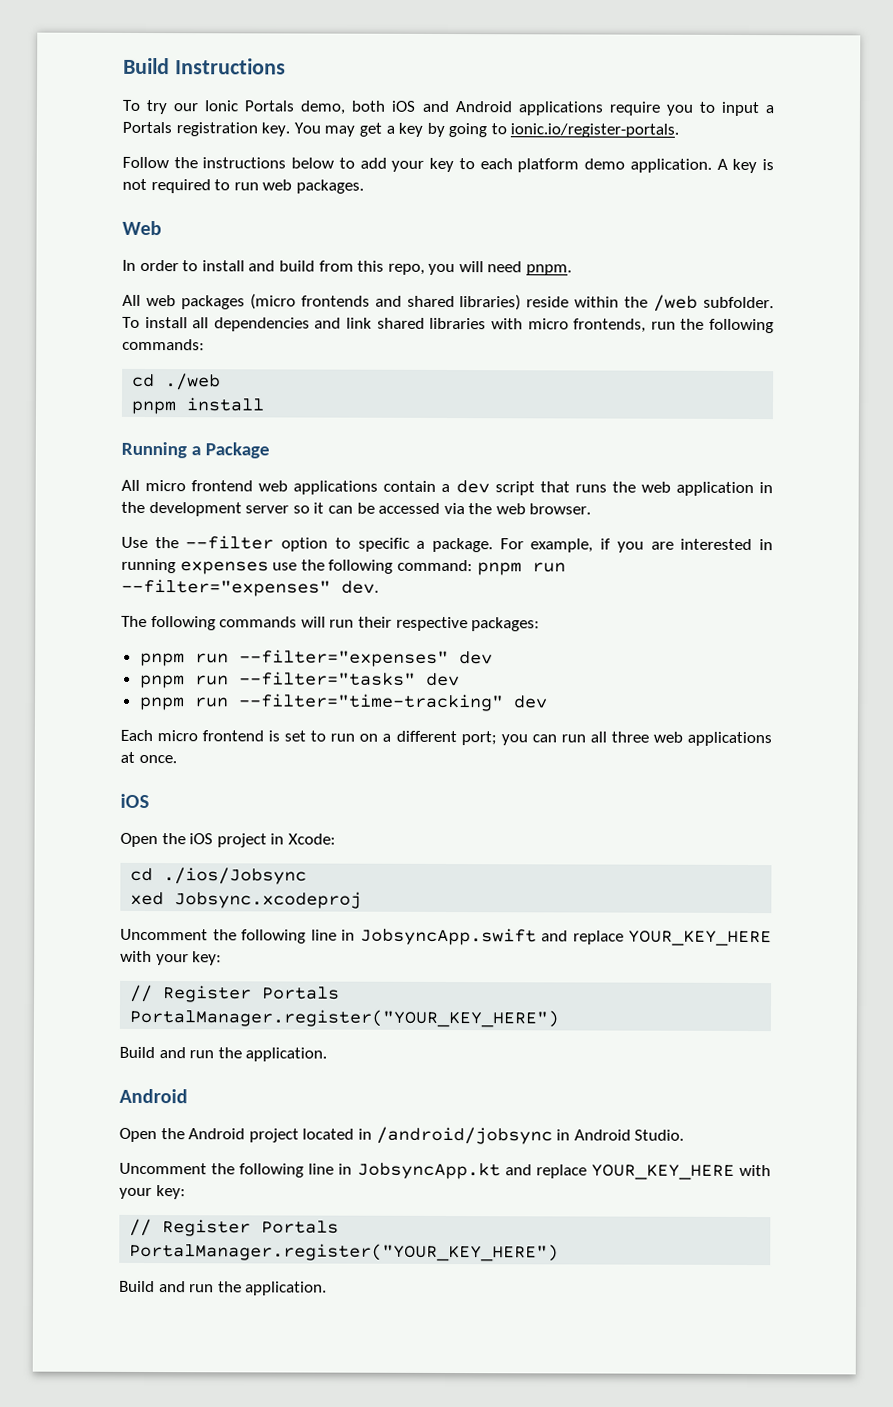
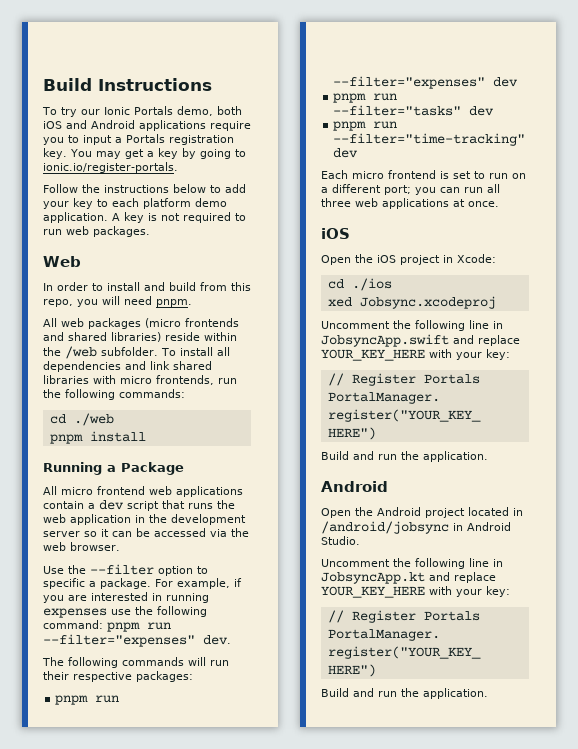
- cd ./ios/Jobsync
+ cd ./ios

